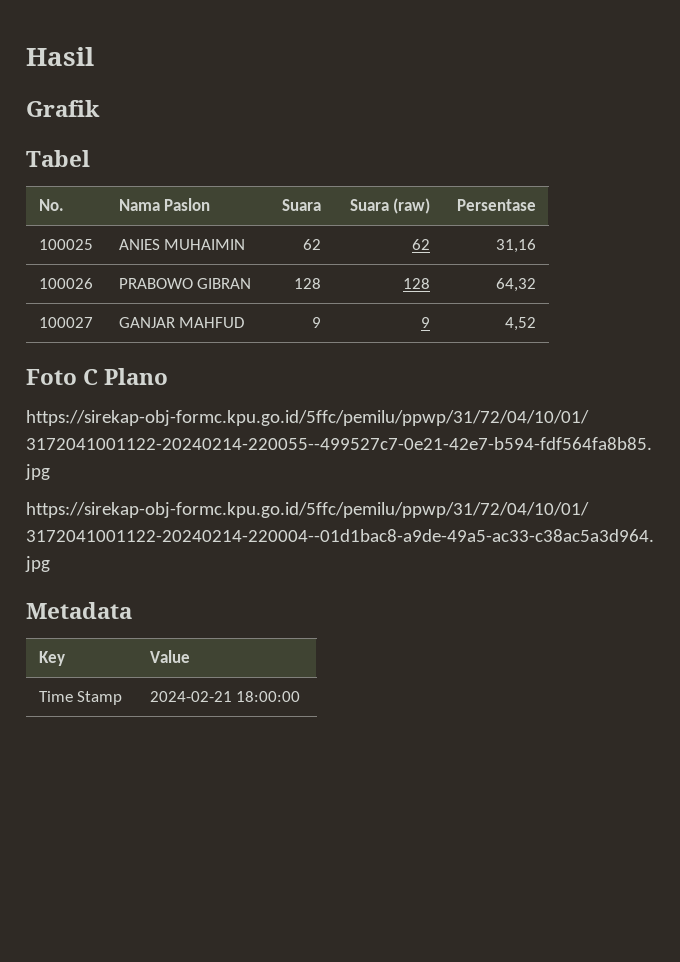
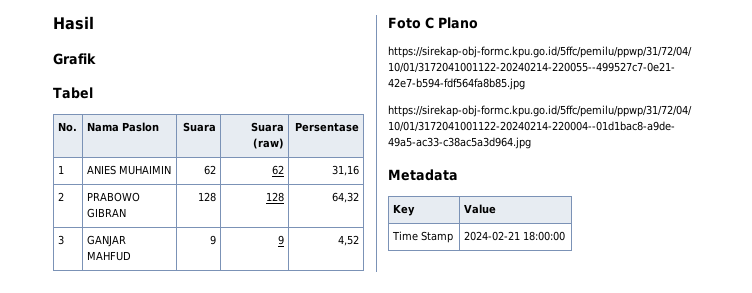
- 100025 | ANIES MUHAIMIN | 62 | 62 | 31,16
+ 1 | ANIES MUHAIMIN | 62 | 62 | 31,16
- 100026 | PRABOWO GIBRAN | 128 | 128 | 64,32
+ 2 | PRABOWO GIBRAN | 128 | 128 | 64,32
- 100027 | GANJAR MAHFUD | 9 | 9 | 4,52
+ 3 | GANJAR MAHFUD | 9 | 9 | 4,52

